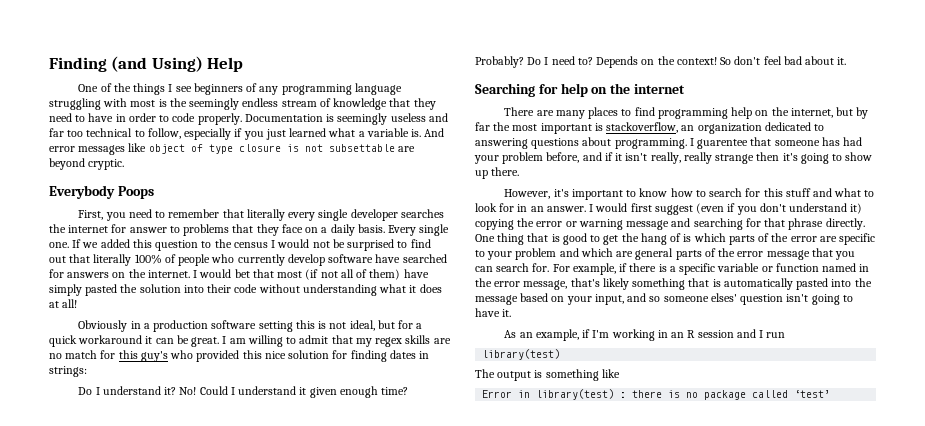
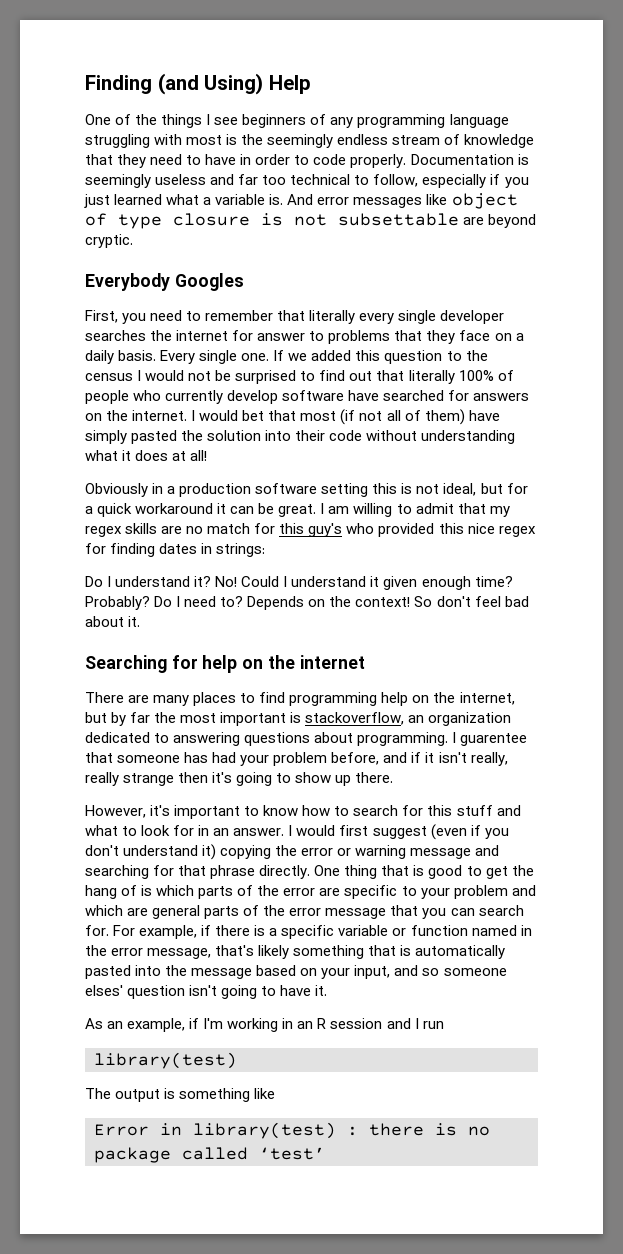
- Everybody Poops
+ Everybody Googles
- I am willing to admit that my regex skills are no match for this guy's who provided this nice solution for finding dates in strings:
+ I am willing to admit that my regex skills are no match for this guy's who provided this nice regex for finding dates in strings:

